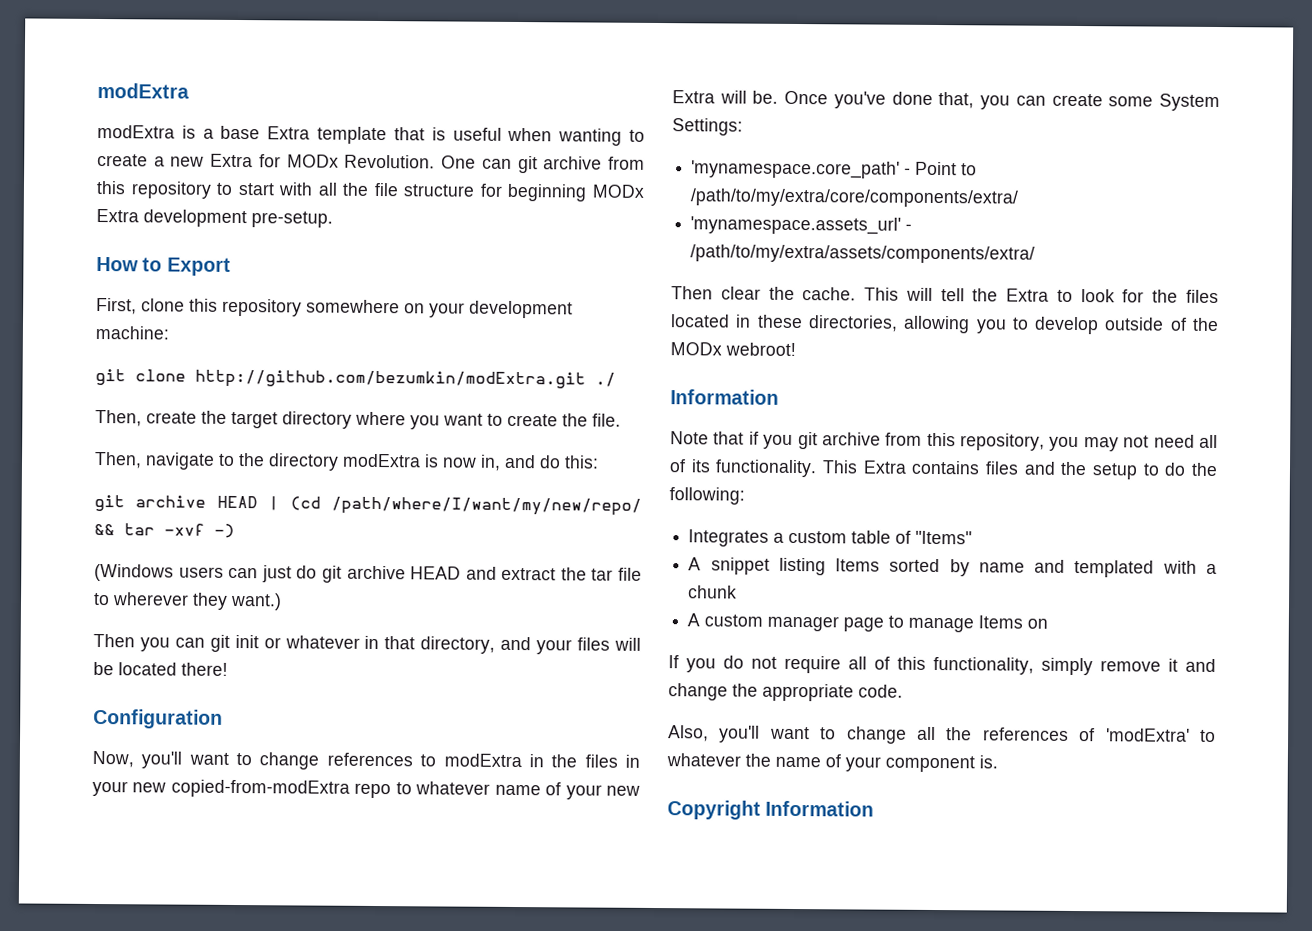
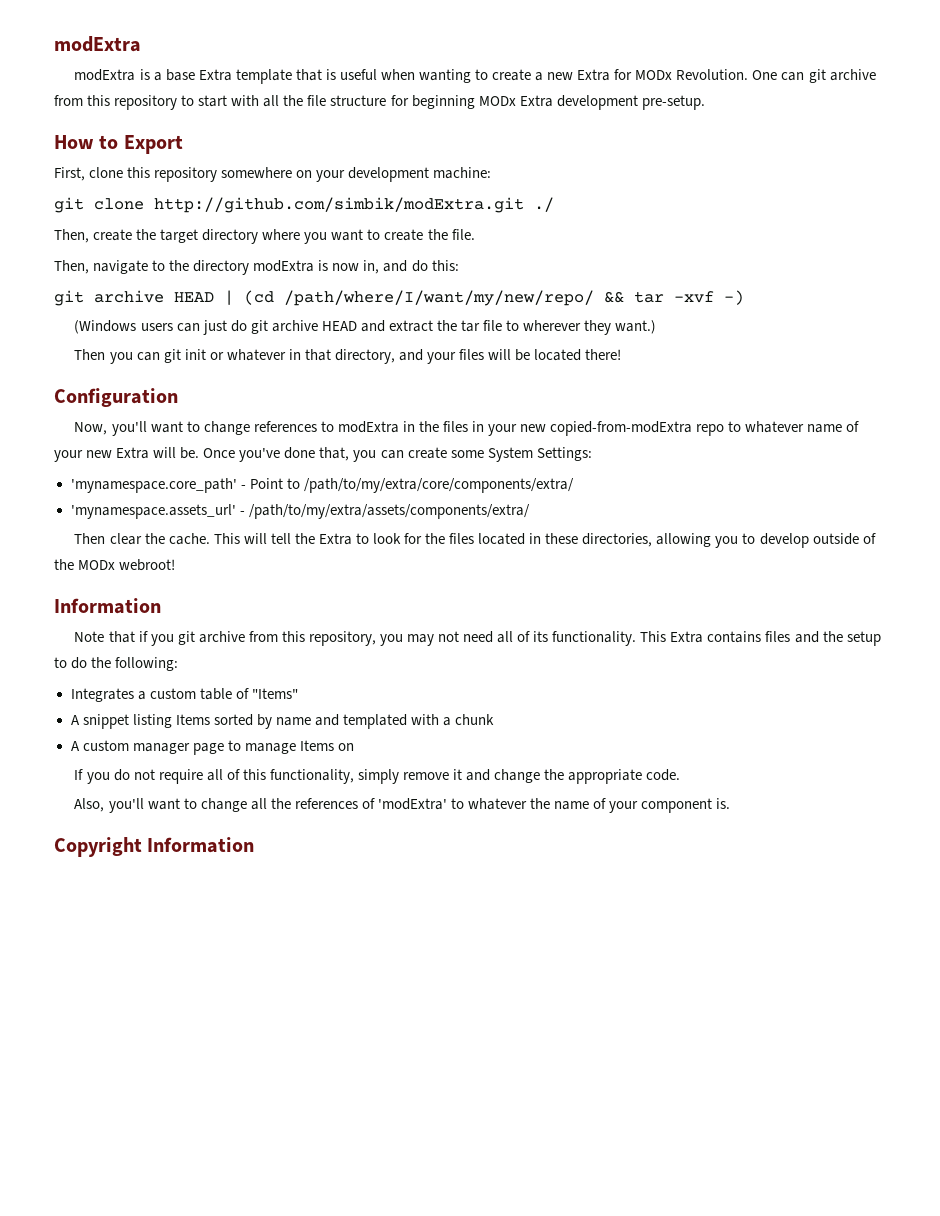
- git clone http://github.com/bezumkin/modExtra.git ./
+ git clone http://github.com/simbik/modExtra.git ./

